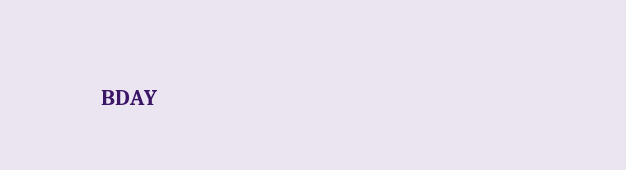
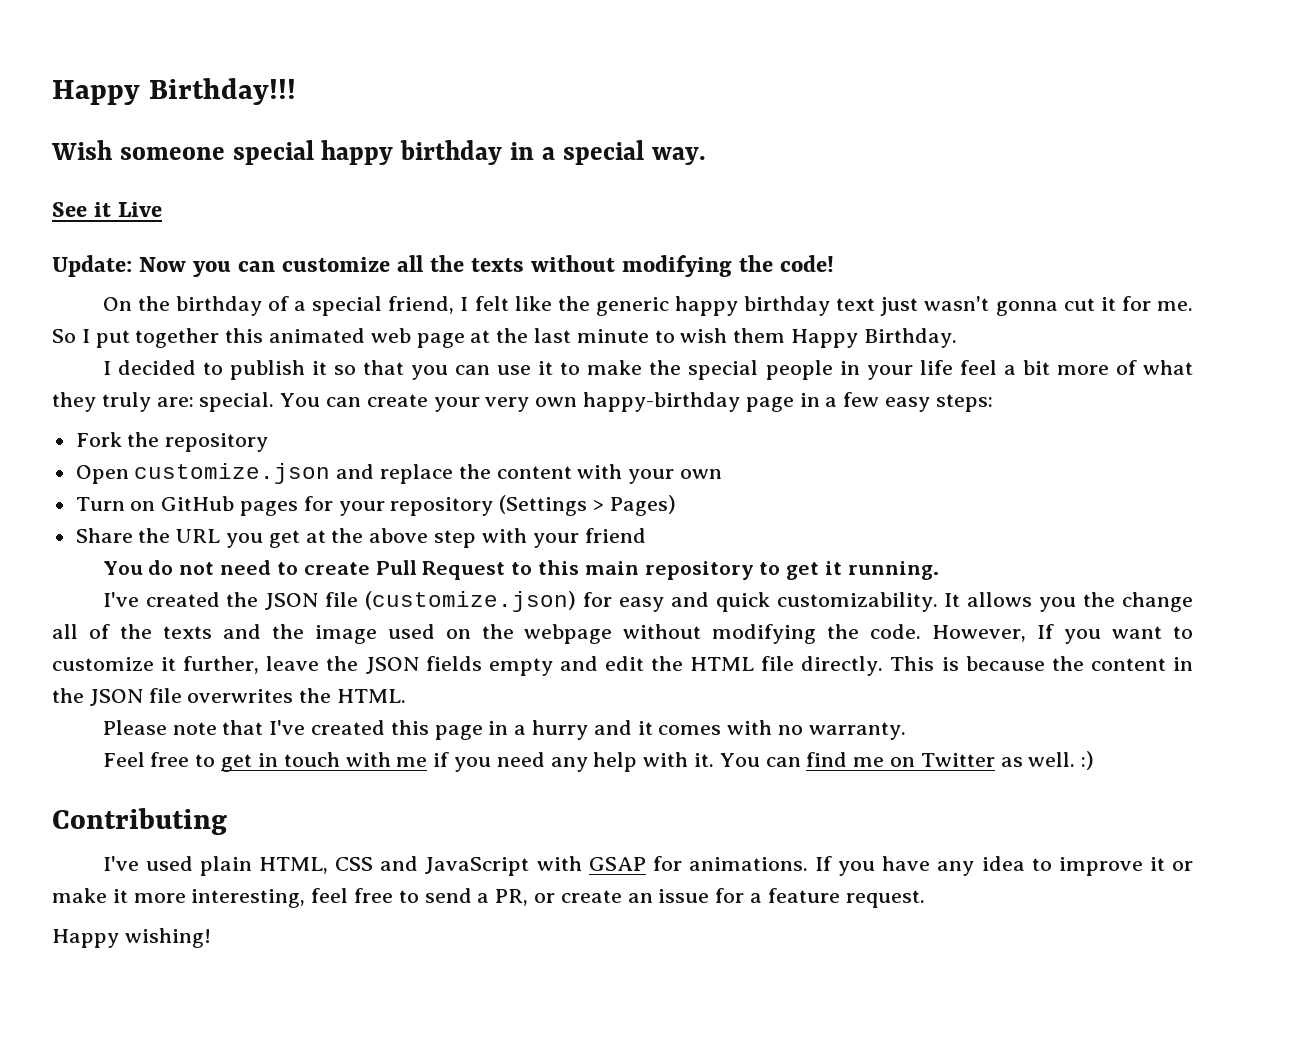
- BDAY
+ Happy Birthday!!!
+ Wish someone special happy birthday in a special way.
+ See it Live
+ Update: Now you can customize all the texts without modifying the code!
+ On the birthday of a special friend, I felt like the generic happy birthday text just wasn't gonna cut it for me. So I put together this animated web page at the last minute to wish them Happy Birthday.
+ I decided to publish it so that you can use it to make the special people in your life feel a bit more of what they truly are: special. You can create your very own happy-birthday page in a few easy steps:
+ Fork the repository
+ Open customize.json and replace the content with your own
+ Turn on GitHub pages for your repository (Settings > Pages)
+ Share the URL you get at the above step with your friend
+ You do not need to create Pull Request to this main repository to get it running.
+ I've created the JSON file (customize.json) for easy and quick customizability. It allows you the change all of the texts and the image used on the webpage without modifying the code. However, If you want to customize it further, leave the JSON fields empty and edit the HTML file directly. This is because the content in the JSON file overwrites the HTML.
+ Please note that I've created this page in a hurry and it comes with no warranty.
+ Feel free to get in touch with me if you need any help with it. You can find me on Twitter as well. :)
+ Contributing
+ I've used plain HTML, CSS and JavaScript with GSAP for animations. If you have any idea to improve it or make it more interesting, feel free to send a PR, or create an issue for a feature request.
+ Happy wishing!

